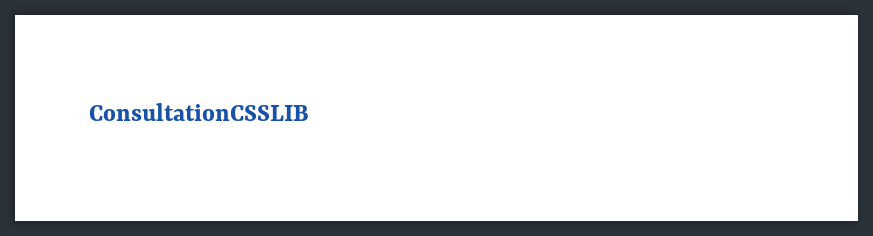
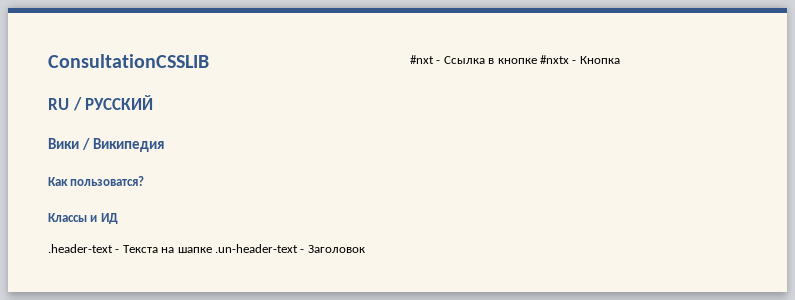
+ RU / РУССКИЙ
+ Вики / Википедия
+ Как пользоватся?
+ Классы и ИД
+ .header-text - Текста на шапке .un-header-text - Заголовок #nxt - Ссылка в кнопке #nxtx - Кнопка

